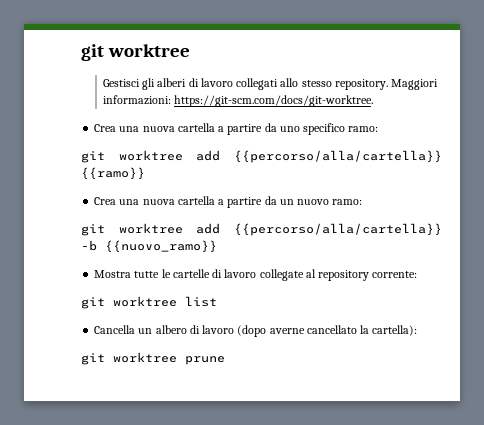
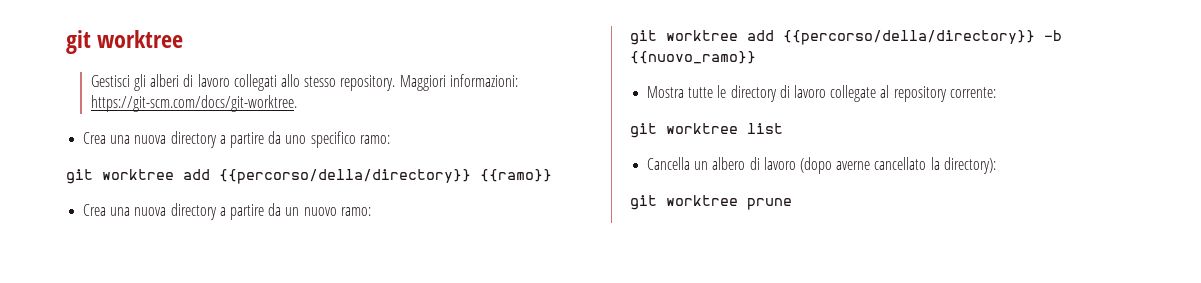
- Crea una nuova cartella a partire da uno specifico ramo:
+ Crea una nuova directory a partire da uno specifico ramo:
- git worktree add {{percorso/alla/cartella}} {{ramo}}
+ git worktree add {{percorso/della/directory}} {{ramo}}
- Crea una nuova cartella a partire da un nuovo ramo:
+ Crea una nuova directory a partire da un nuovo ramo:
- git worktree add {{percorso/alla/cartella}} -b {{nuovo_ramo}}
+ git worktree add {{percorso/della/directory}} -b {{nuovo_ramo}}
- Mostra tutte le cartelle di lavoro collegate al repository corrente:
+ Mostra tutte le directory di lavoro collegate al repository corrente:
- Cancella un albero di lavoro (dopo averne cancellato la cartella):
+ Cancella un albero di lavoro (dopo averne cancellato la directory):

